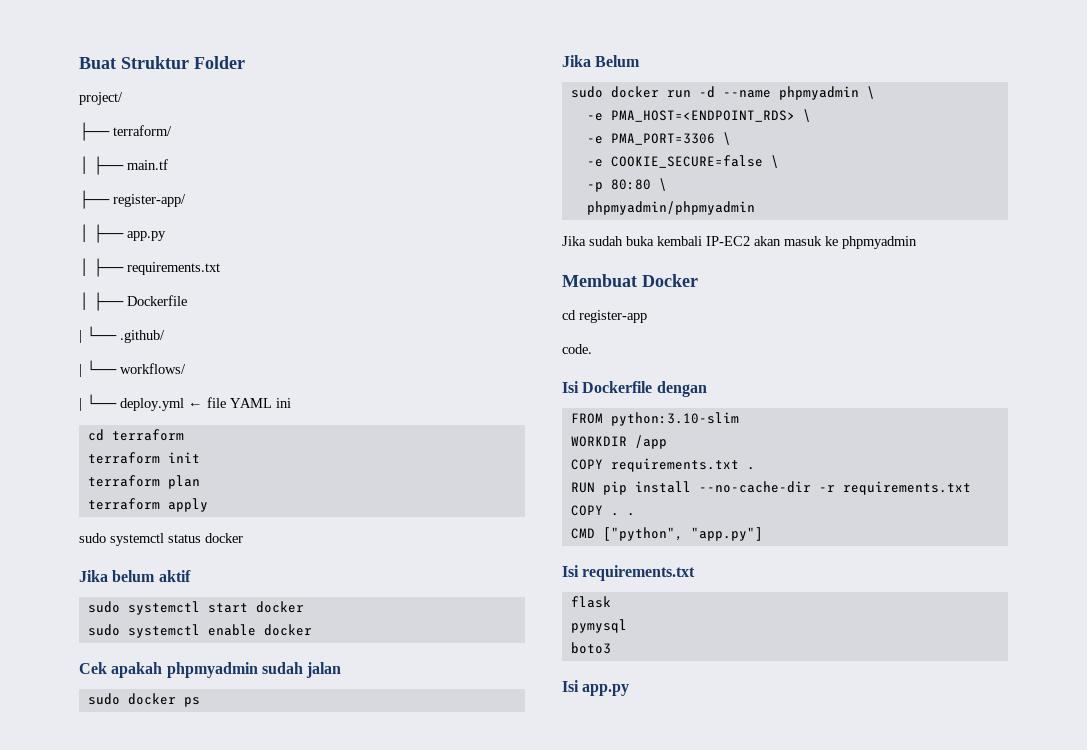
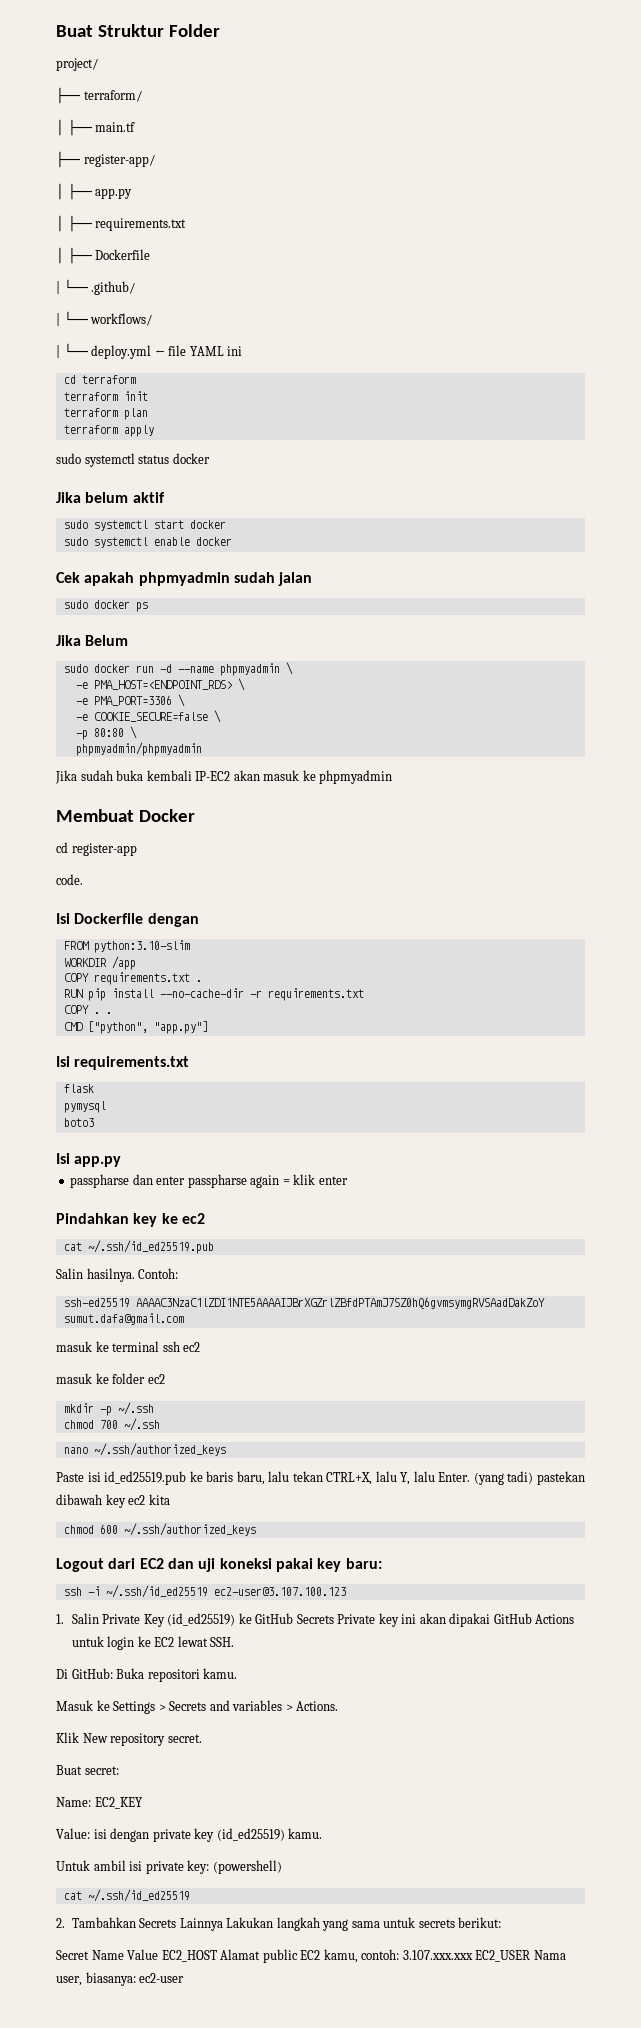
+ passpharse dan enter passpharse again = klik enter
+ Pindahkan key ke ec2
+ cat ~/.ssh/id_ed25519.pub
+ Salin hasilnya. Contoh:
+ ssh-ed25519 AAAAC3NzaC1lZDI1NTE5AAAAIJBrXGZrlZBfdPTAmJ7SZ0hQ6gvmsymgRVSAadDakZoY sumut.dafa@gmail.com
+ masuk ke terminal ssh ec2
+ masuk ke folder ec2
+ mkdir -p ~/.ssh
+ chmod 700 ~/.ssh
+ nano ~/.ssh/authorized_keys
+ Paste isi id_ed25519.pub ke baris baru, lalu tekan CTRL+X, lalu Y, lalu Enter. (yang tadi) pastekan dibawah key ec2 kita
+ chmod 600 ~/.ssh/authorized_keys
+ Logout dari EC2 dan uji koneksi pakai key baru:
+ ssh -i ~/.ssh/id_ed25519 ec2-user@3.107.100.123
+ 1. Salin Private Key (id_ed25519) ke GitHub Secrets Private key ini akan dipakai GitHub Actions untuk login ke EC2 lewat SSH.
+ Di GitHub: Buka repositori kamu.
+ Masuk ke Settings > Secrets and variables > Actions.
+ Klik New repository secret.
+ Buat secret:
+ Name: EC2_KEY
+ Value: isi dengan private key (id_ed25519) kamu.
+ Untuk ambil isi private key: (powershell)
+ cat ~/.ssh/id_ed25519
+ 2. Tambahkan Secrets Lainnya Lakukan langkah yang sama untuk secrets berikut:
+ Secret Name Value EC2_HOST Alamat public EC2 kamu, contoh: 3.107.xxx.xxx EC2_USER Nama user, biasanya: ec2-user

